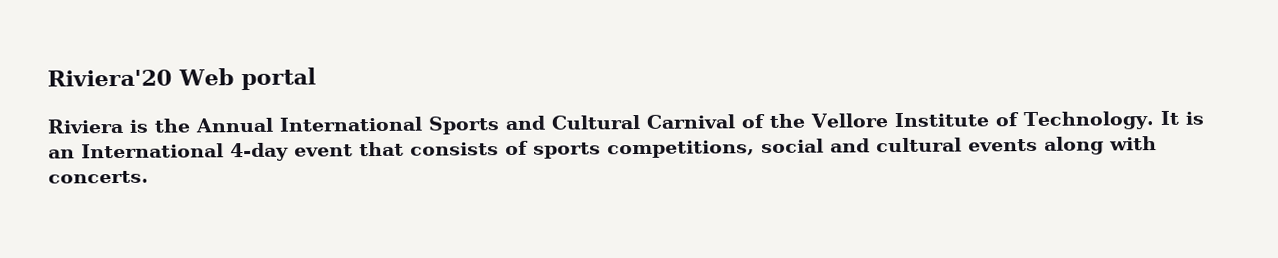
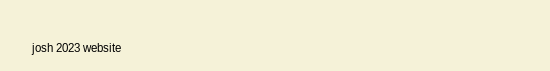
- Riviera'20 Web portal
- Riviera is the Annual International Sports and Cultural Carnival of the Vellore Institute of Technology. It is an International 4-day event that consists of sports competitions, social and cultural events along with concerts.
+ josh 2023 website

